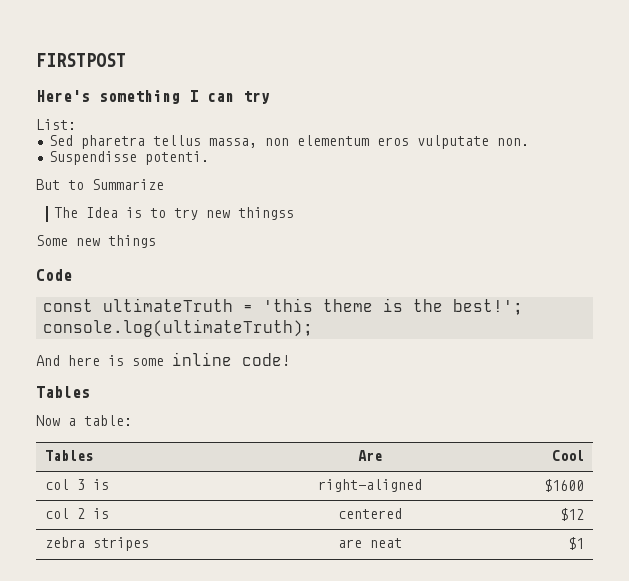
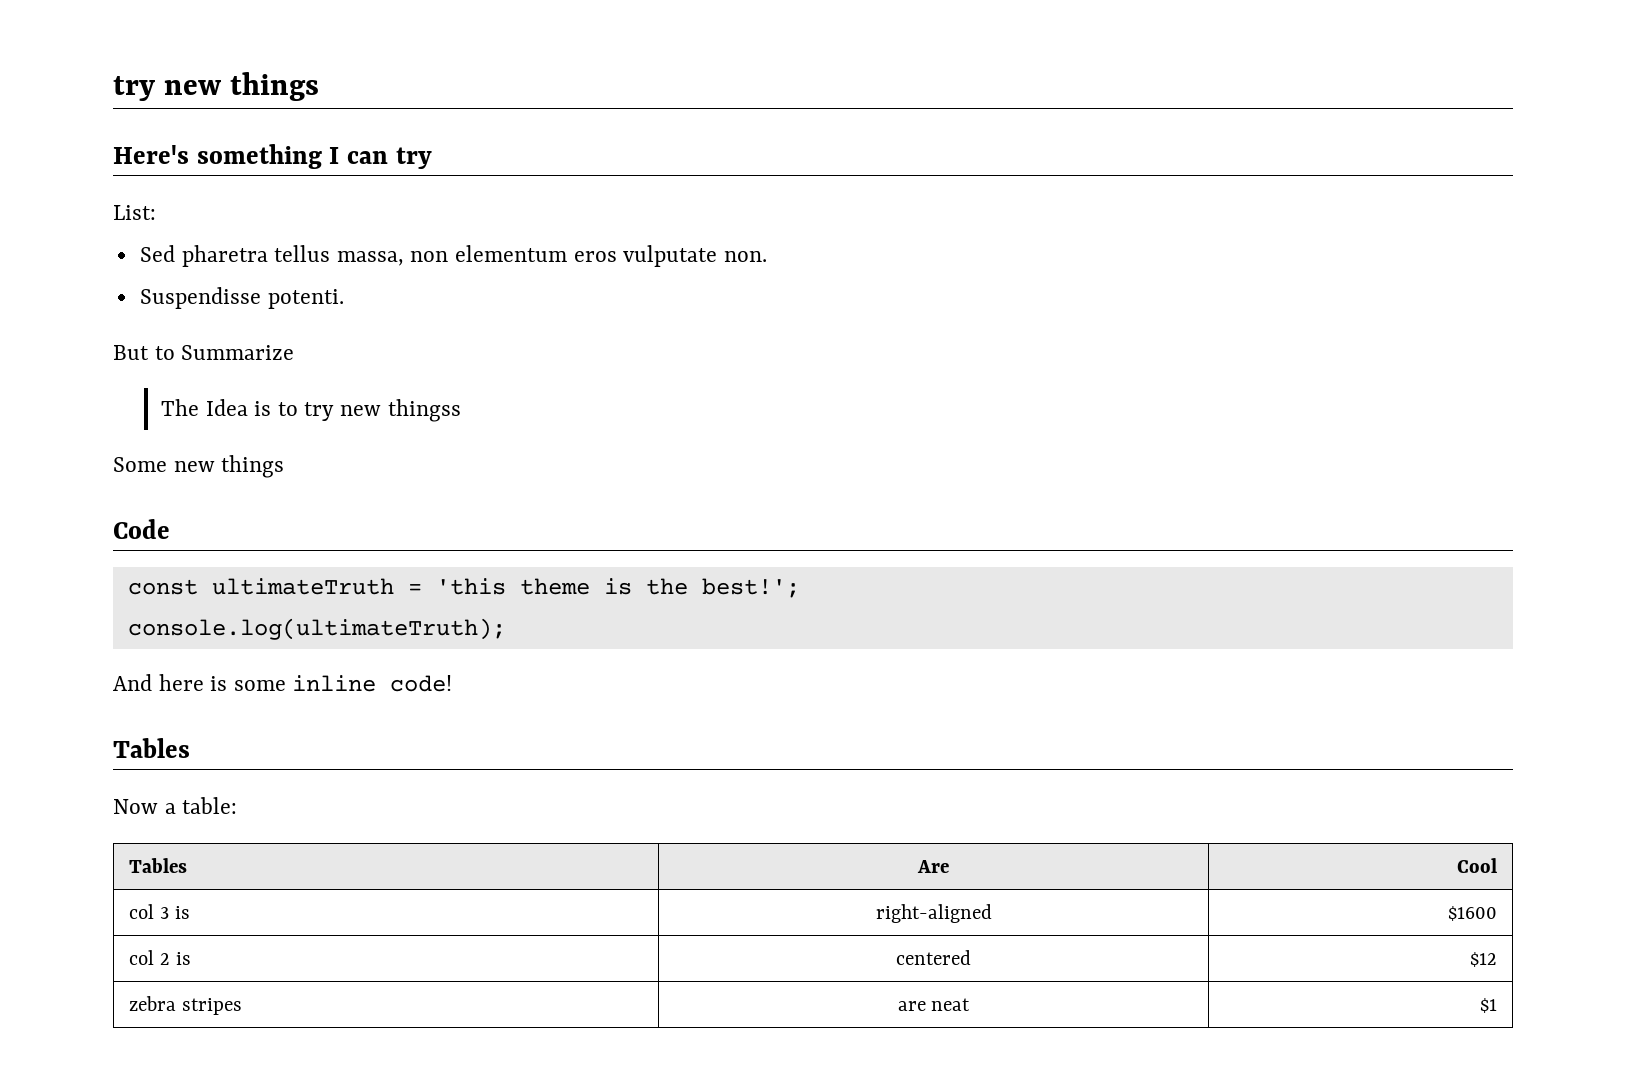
- FIRSTPOST
+ try new things

